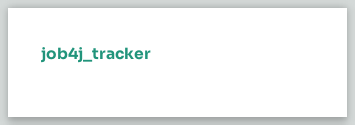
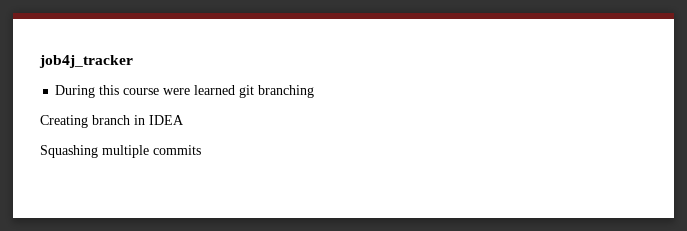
+ During this course were learned git branching
+ Creating branch in IDEA
+ Squashing multiple commits

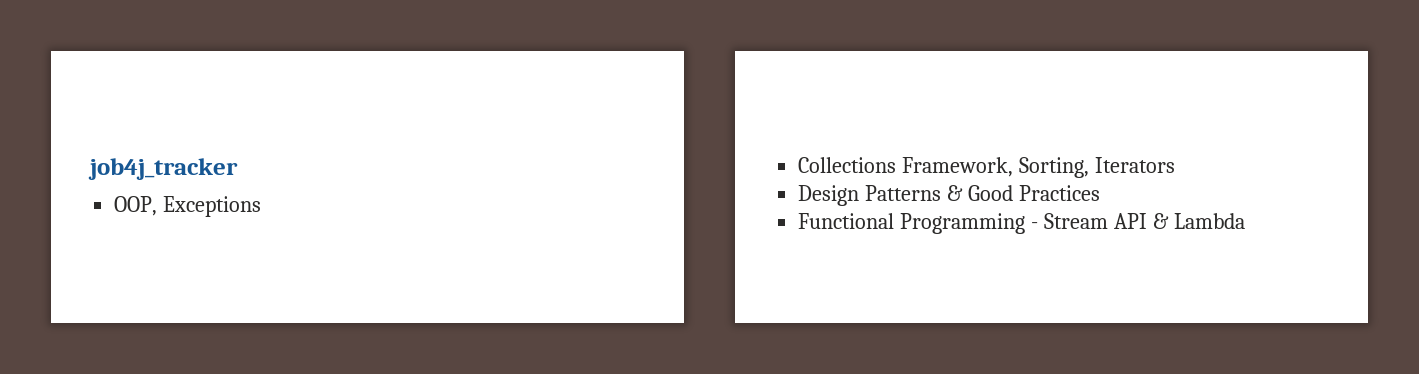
- During this course were learned git branching
- Creating branch in IDEA
- Squashing multiple commits
+ OOP, Exceptions
+ Collections Framework, Sorting, Iterators
+ Design Patterns & Good Practices
+ Functional Programming - Stream API & Lambda

